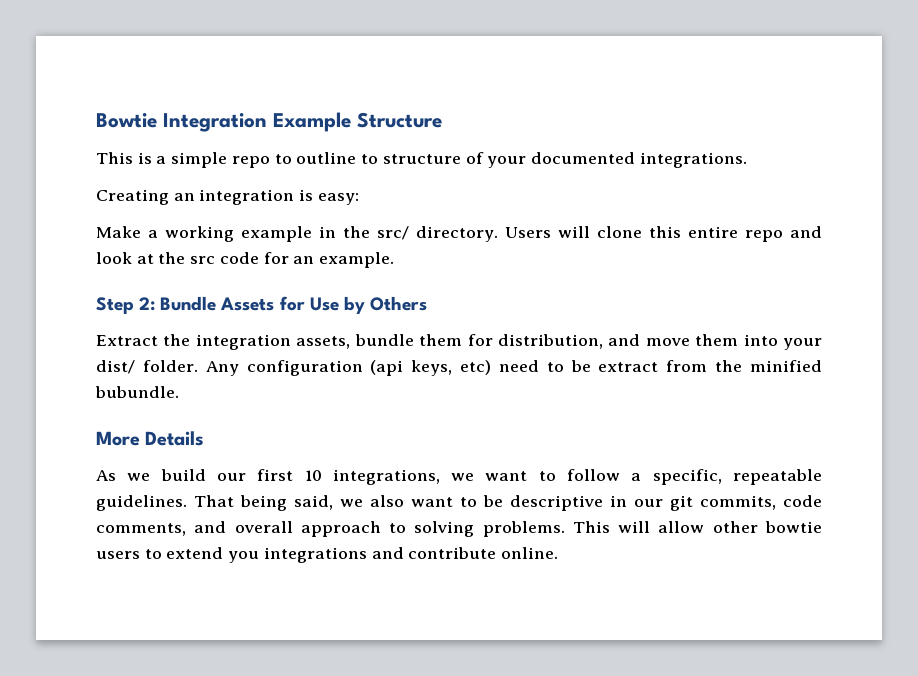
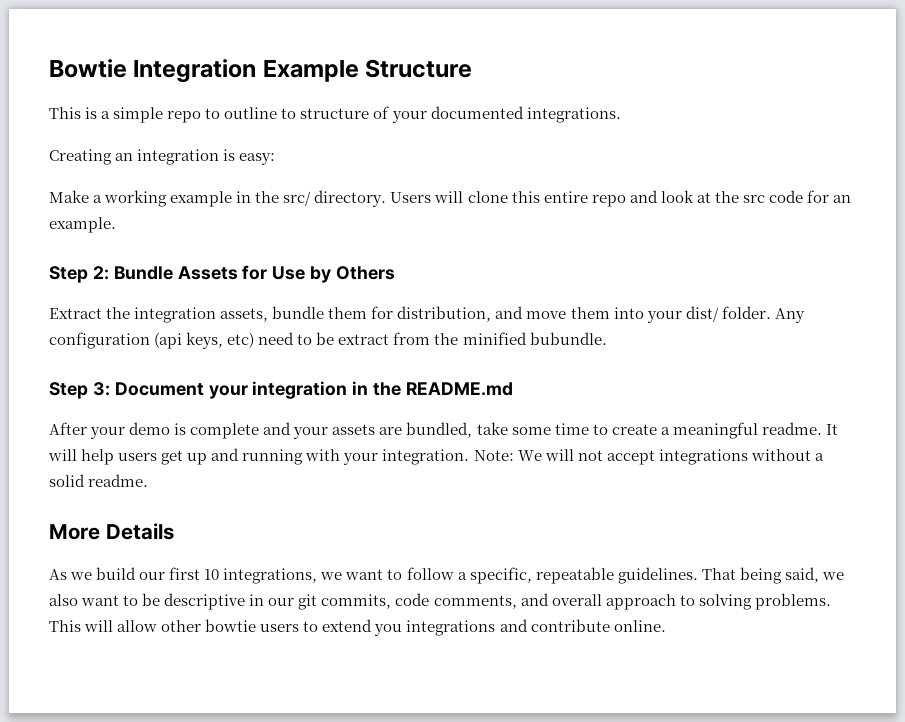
+ Step 3: Document your integration in the README.md
+ After your demo is complete and your assets are bundled, take some time to create a meaningful readme. It will help users get up and running with your integration. Note: We will not accept integrations without a solid readme.

